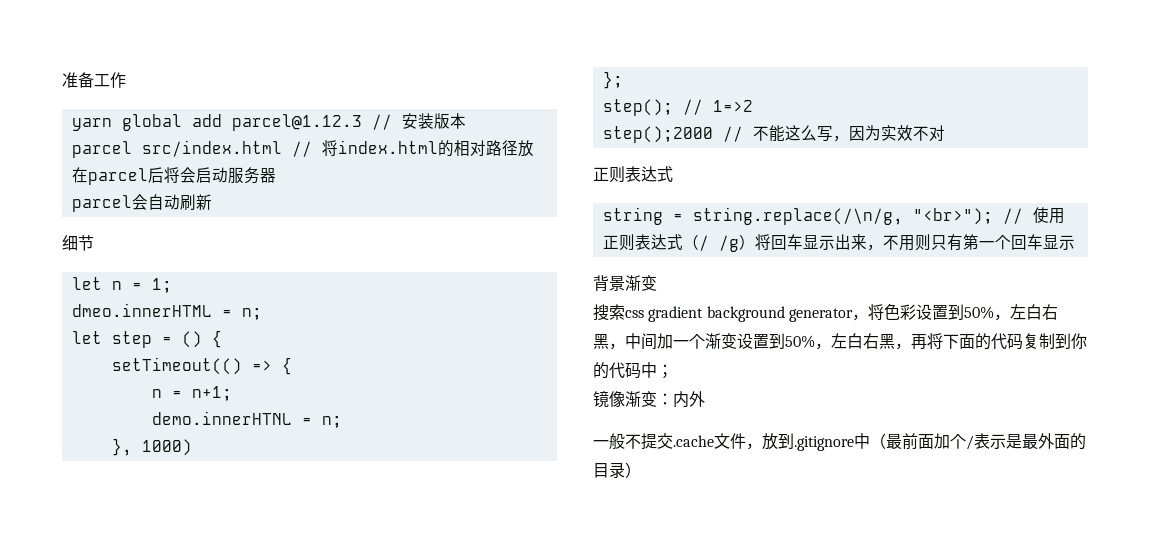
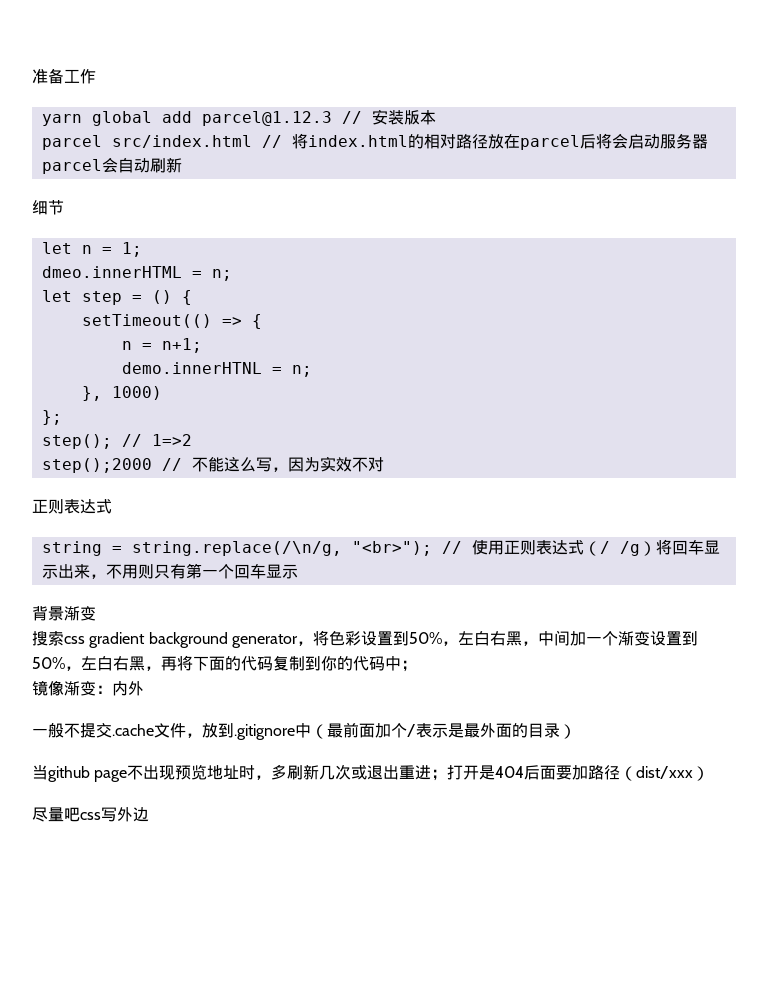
+ 当github page不出现预览地址时，多刷新几次或退出重进；打开是404后面要加路径（dist/xxx）
+ 尽量吧css写外边

